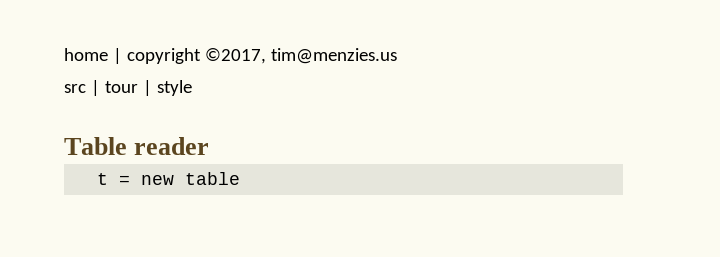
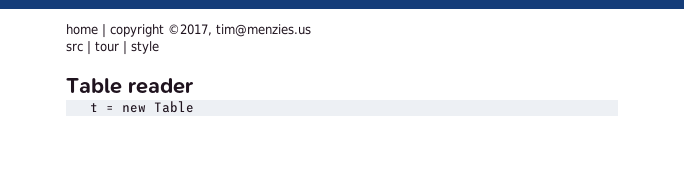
- t = new table
+ t = new Table

